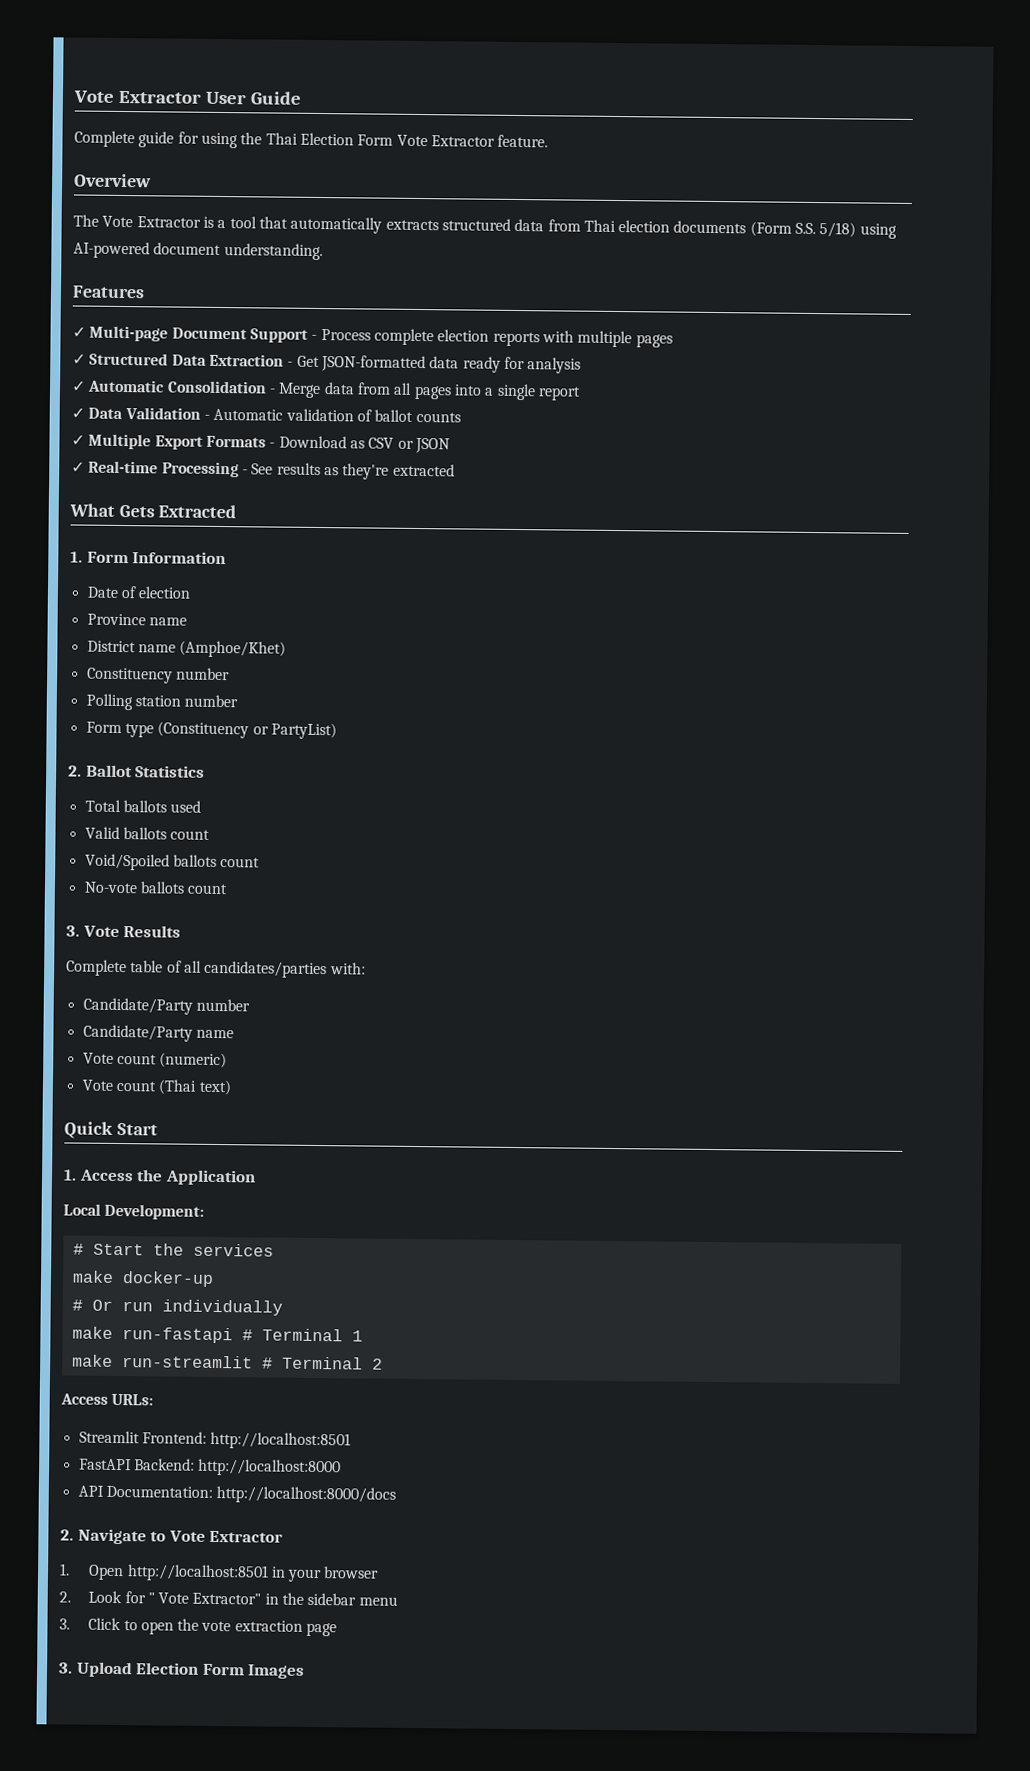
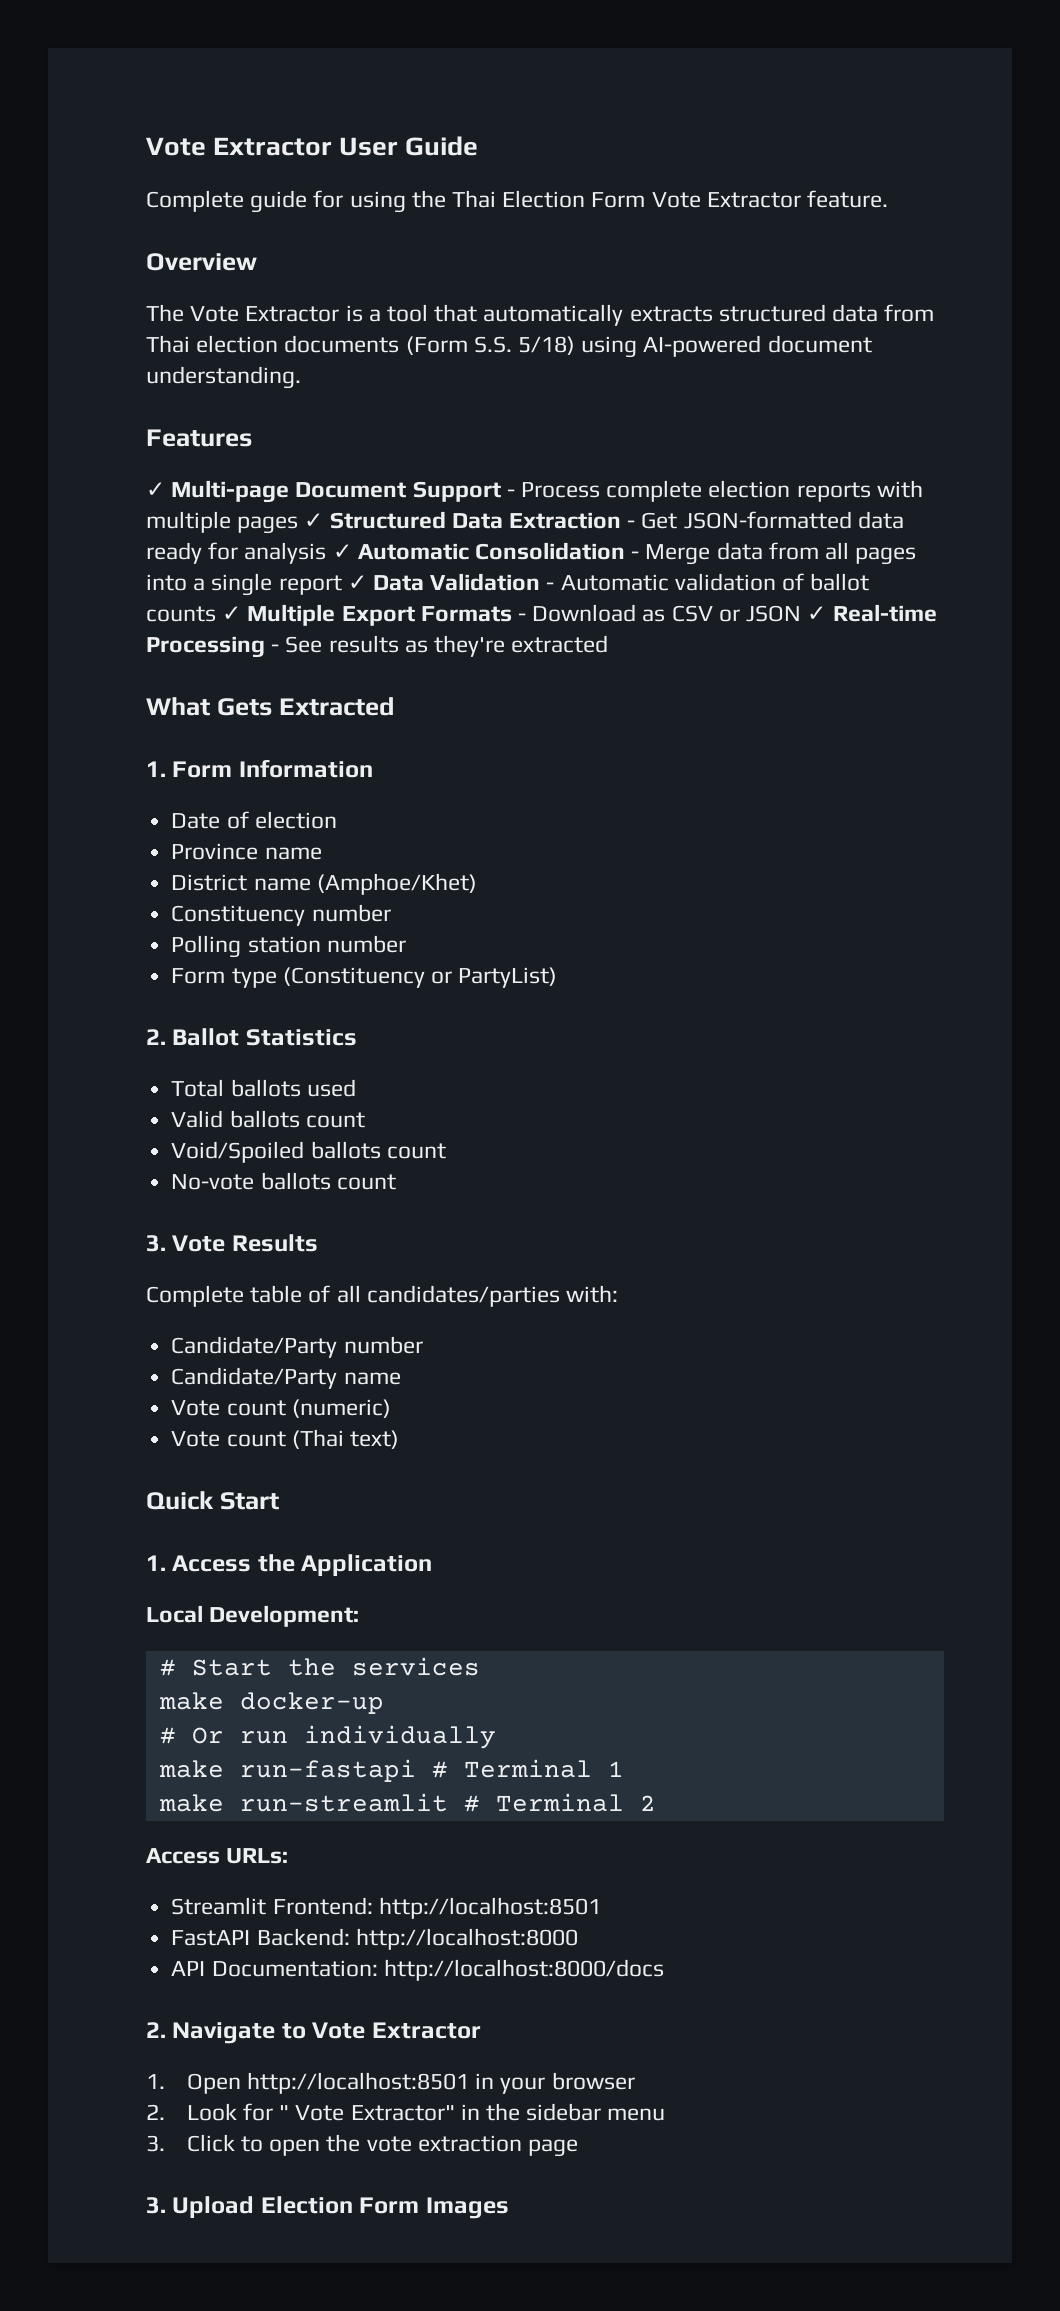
- ✓ Multi-page Document Support - Process complete election reports with multiple pages
- ✓ Structured Data Extraction - Get JSON-formatted data ready for analysis
- ✓ Automatic Consolidation - Merge data from all pages into a single report
- ✓ Data Validation - Automatic validation of ballot counts
- ✓ Multiple Export Formats - Download as CSV or JSON
- ✓ Real-time Processing - See results as they're extracted
+ ✓ Multi-page Document Support - Process complete election reports with multiple pages ✓ Structured Data Extraction - Get JSON-formatted data ready for analysis ✓ Automatic Consolidation - Merge data from all pages into a single report ✓ Data Validation - Automatic validation of ballot counts ✓ Multiple Export Formats - Download as CSV or JSON ✓ Real-time Processing - See results as they're extracted

